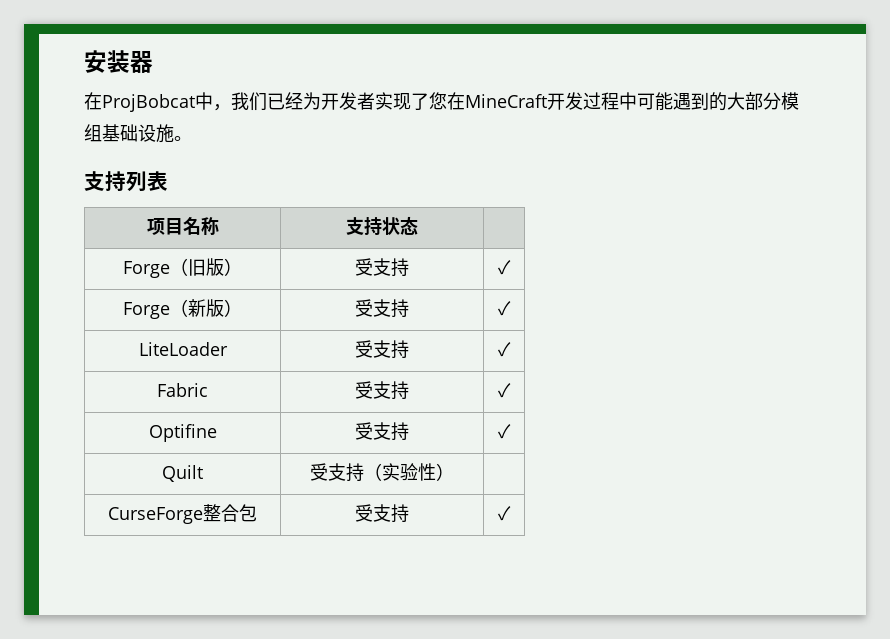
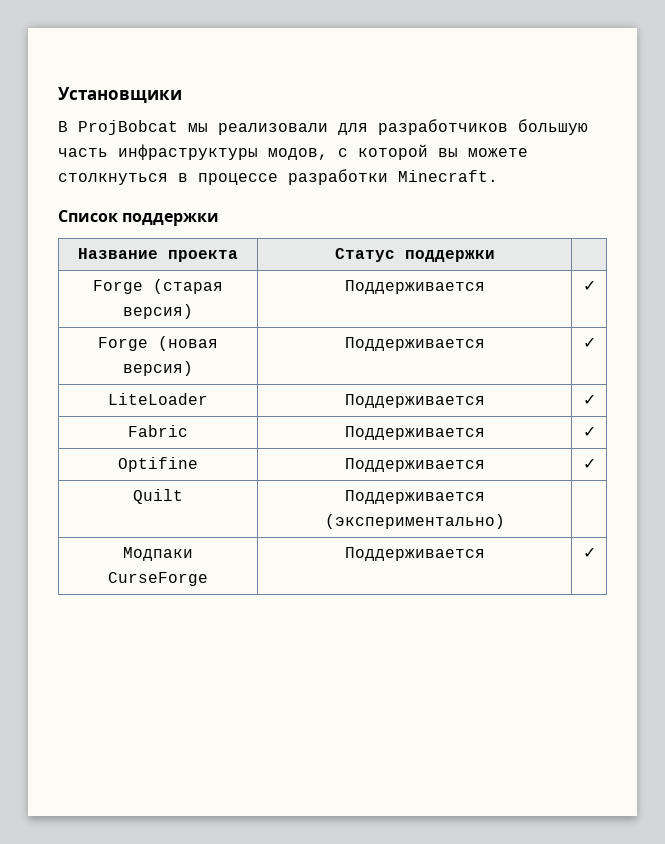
- 安装器
- 在ProjBobcat中，我们已经为开发者实现了您在MineCraft开发过程中可能遇到的大部分模组基础设施。
- 支持列表
- 项目名称 | 支持状态 |
- Forge（旧版） | 受支持 | ✓
+ Установщики
+ В ProjBobcat мы реализовали для разработчиков большую часть инфраструктуры модов, с которой вы можете столкнуться в процессе разработки Minecraft.
+ Список поддержки
+ Название проекта | Статус поддержки |
+ Forge (старая версия) | Поддерживается | ✓
- Forge（新版） | 受支持 | ✓
+ Forge (новая версия) | Поддерживается | ✓
- LiteLoader | 受支持 | ✓
+ LiteLoader | Поддерживается | ✓
- Fabric | 受支持 | ✓
+ Fabric | Поддерживается | ✓
- Optifine | 受支持 | ✓
+ Optifine | Поддерживается | ✓
- Quilt | 受支持（实验性） |
- CurseForge整合包 | 受支持 | ✓
+ Quilt | Поддерживается (экспериментально) |
+ Модпаки CurseForge | Поддерживается | ✓

